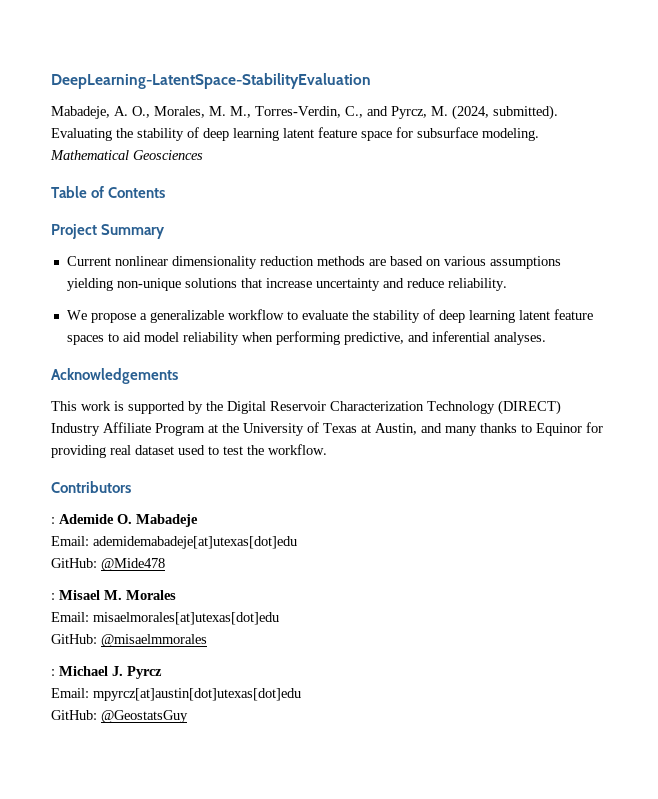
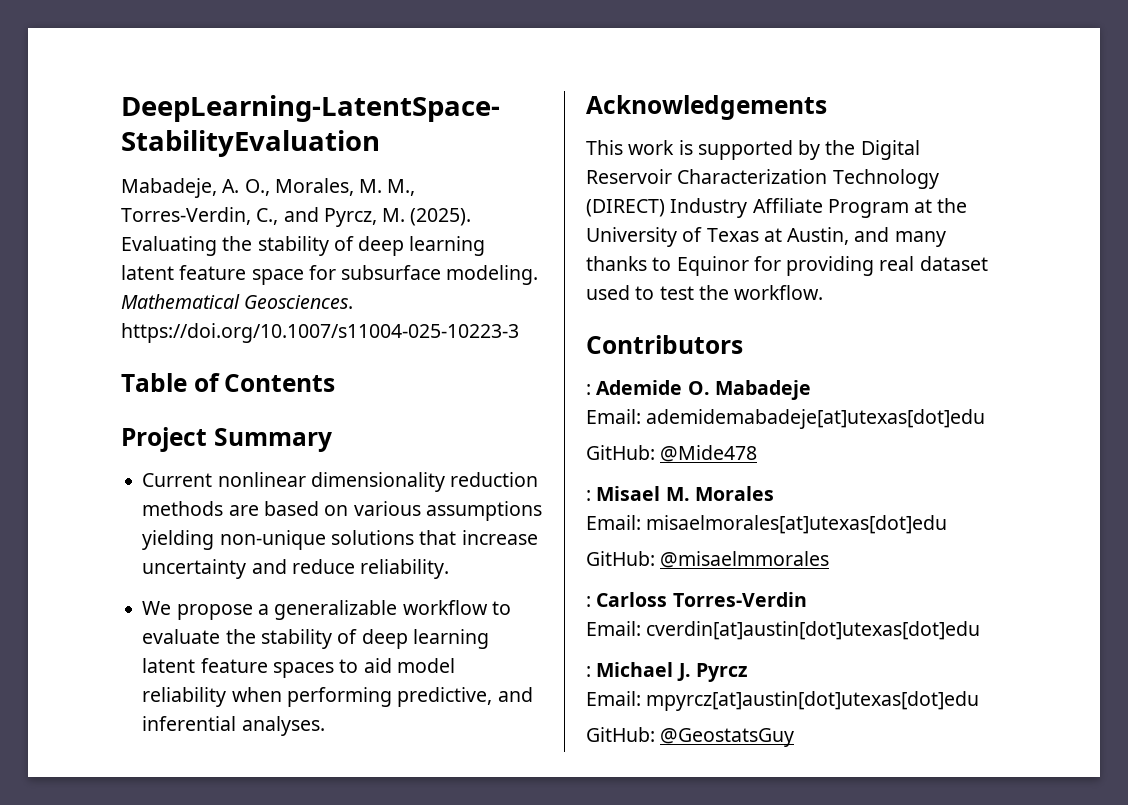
- Mabadeje, A. O., Morales, M. M., Torres-Verdin, C., and Pyrcz, M. (2024, submitted).
+ Mabadeje, A. O., Morales, M. M., Torres-Verdin, C., and Pyrcz, M. (2025).
- Mathematical Geosciences
+ Mathematical Geosciences. https://doi.org/10.1007/s11004-025-10223-3
+ : Carloss Torres-Verdin
+ Email: cverdin[at]austin[dot]utexas[dot]edu

